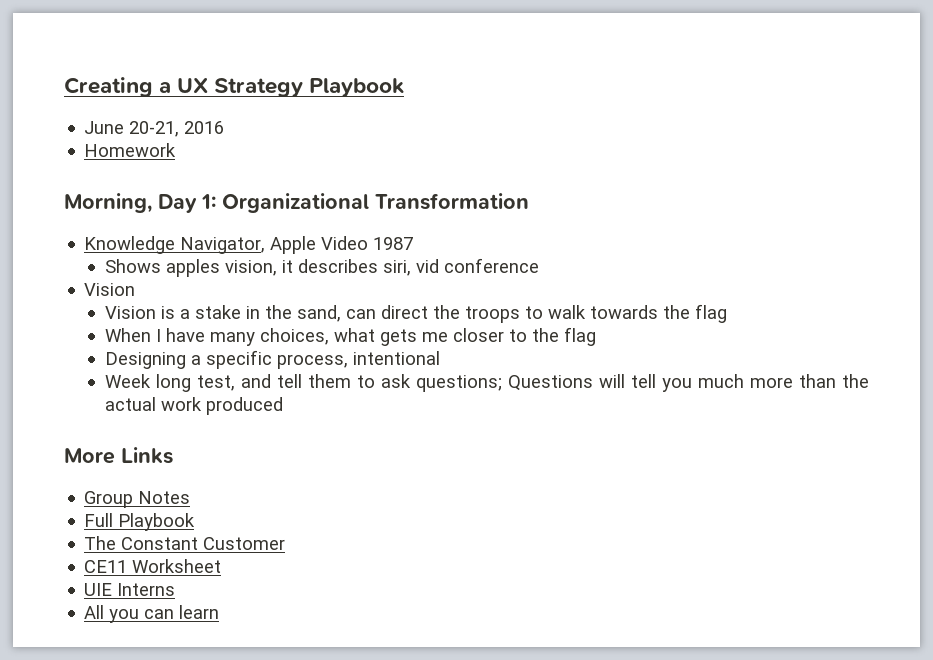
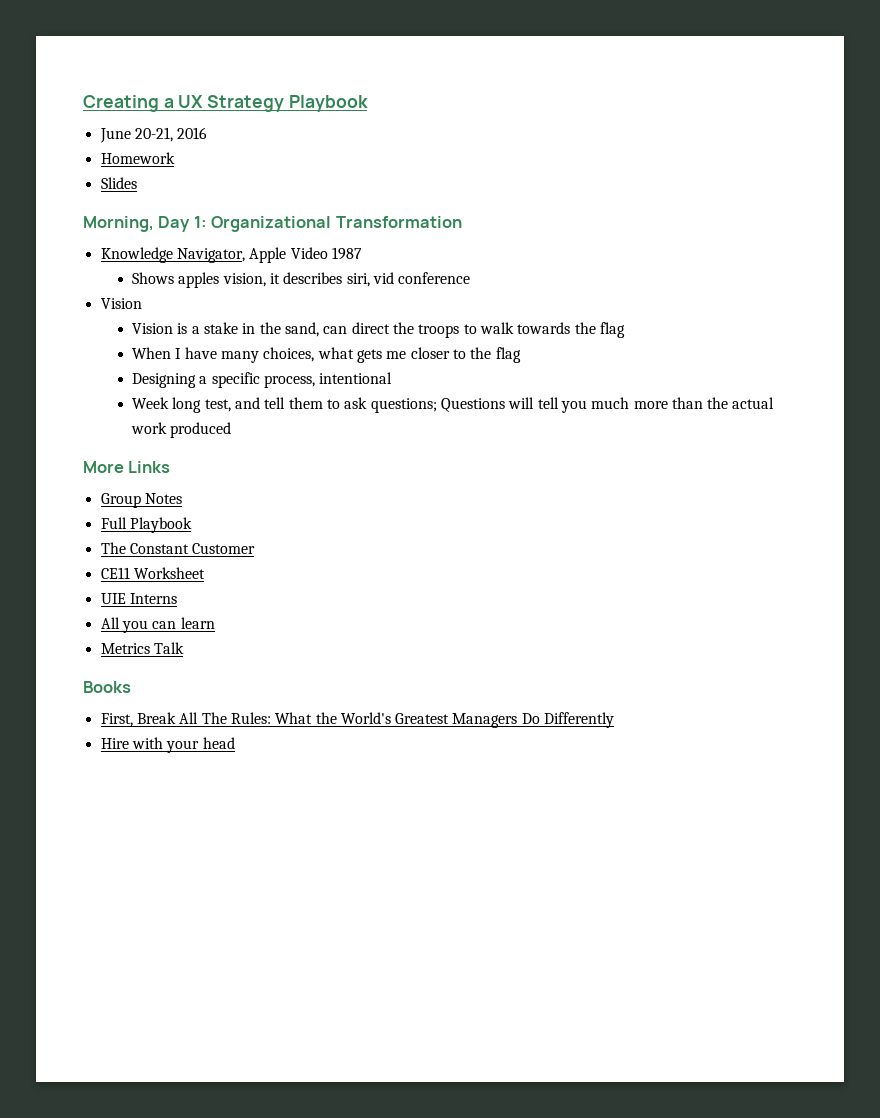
+ Slides
+ Metrics Talk
+ Books
+ First, Break All The Rules: What the World's Greatest Managers Do Differently
+ Hire with your head

